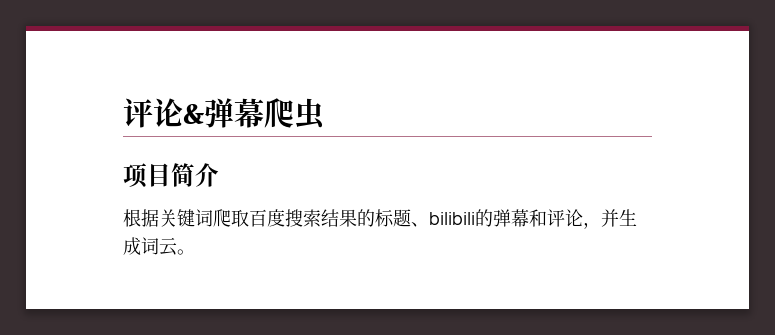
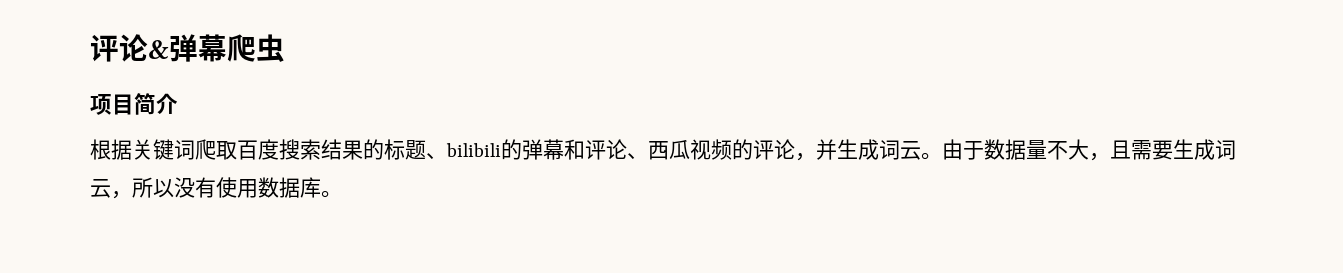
- 根据关键词爬取百度搜索结果的标题、bilibili的弹幕和评论，并生成词云。
+ 根据关键词爬取百度搜索结果的标题、bilibili的弹幕和评论、西瓜视频的评论，并生成词云。由于数据量不大，且需要生成词云，所以没有使用数据库。

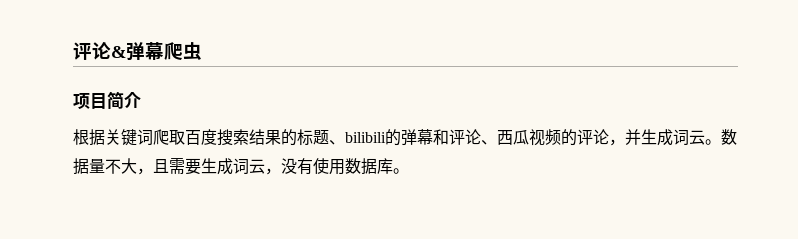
- 由于数据量不大，且需要生成词云，所以没有使用数据库。
+ 数据量不大，且需要生成词云，没有使用数据库。

